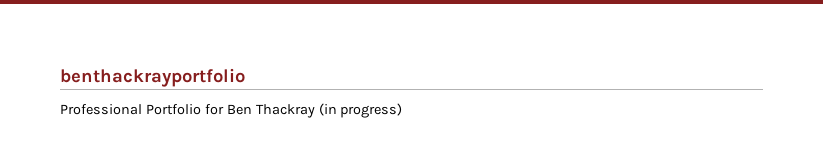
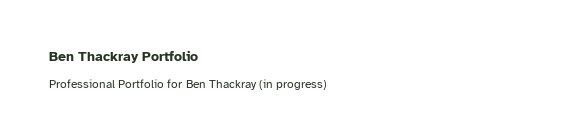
- benthackrayportfolio
+ Ben Thackray Portfolio

